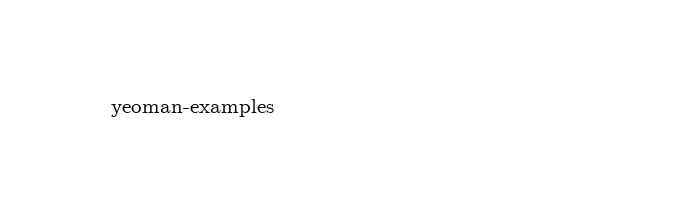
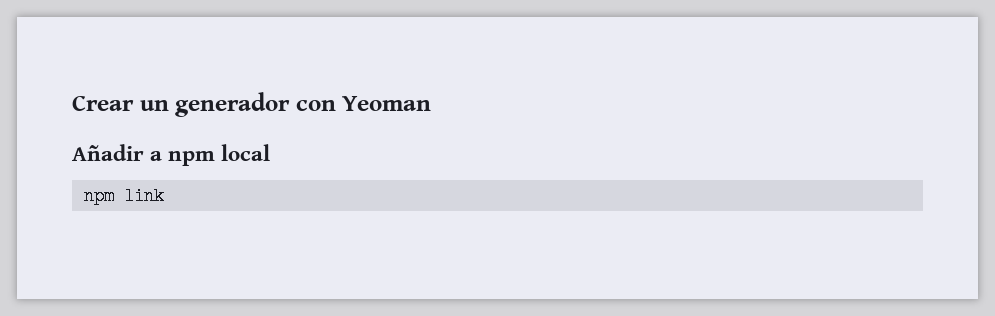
- yeoman-examples
+ Crear un generador con Yeoman
+ Añadir a npm local
+ npm link

